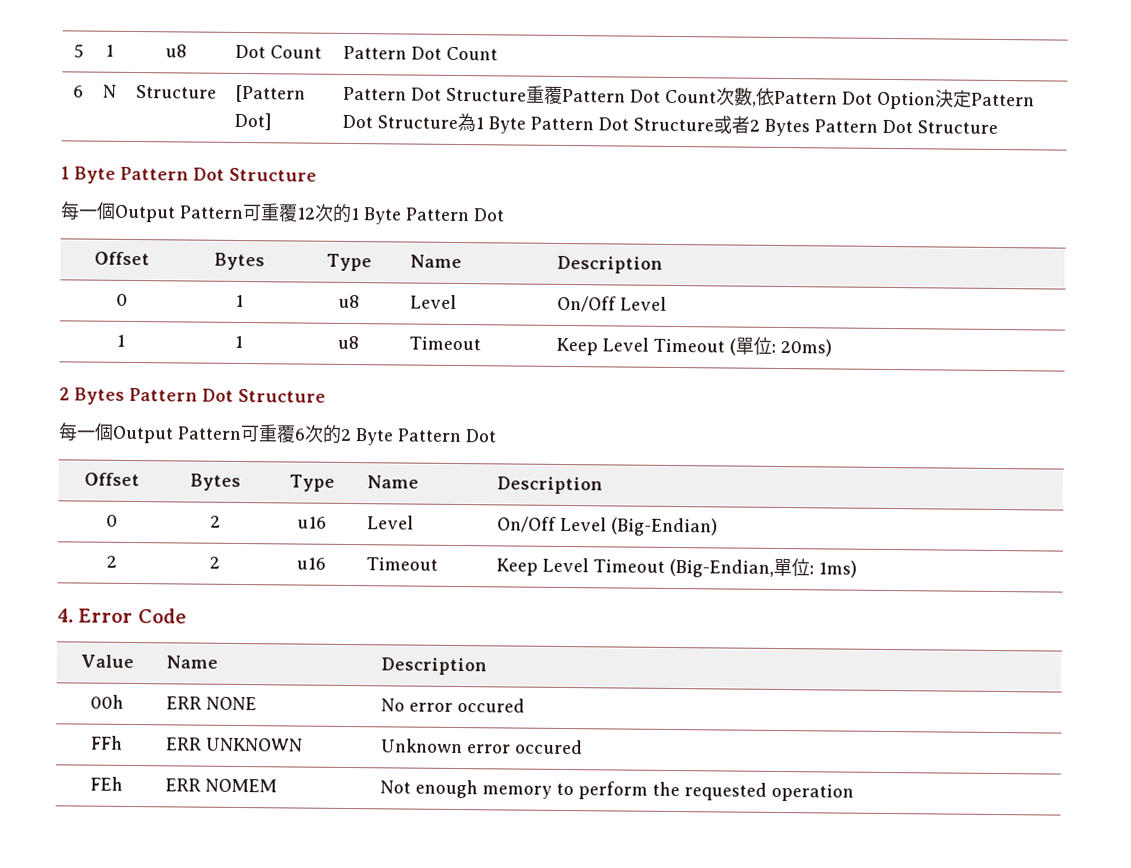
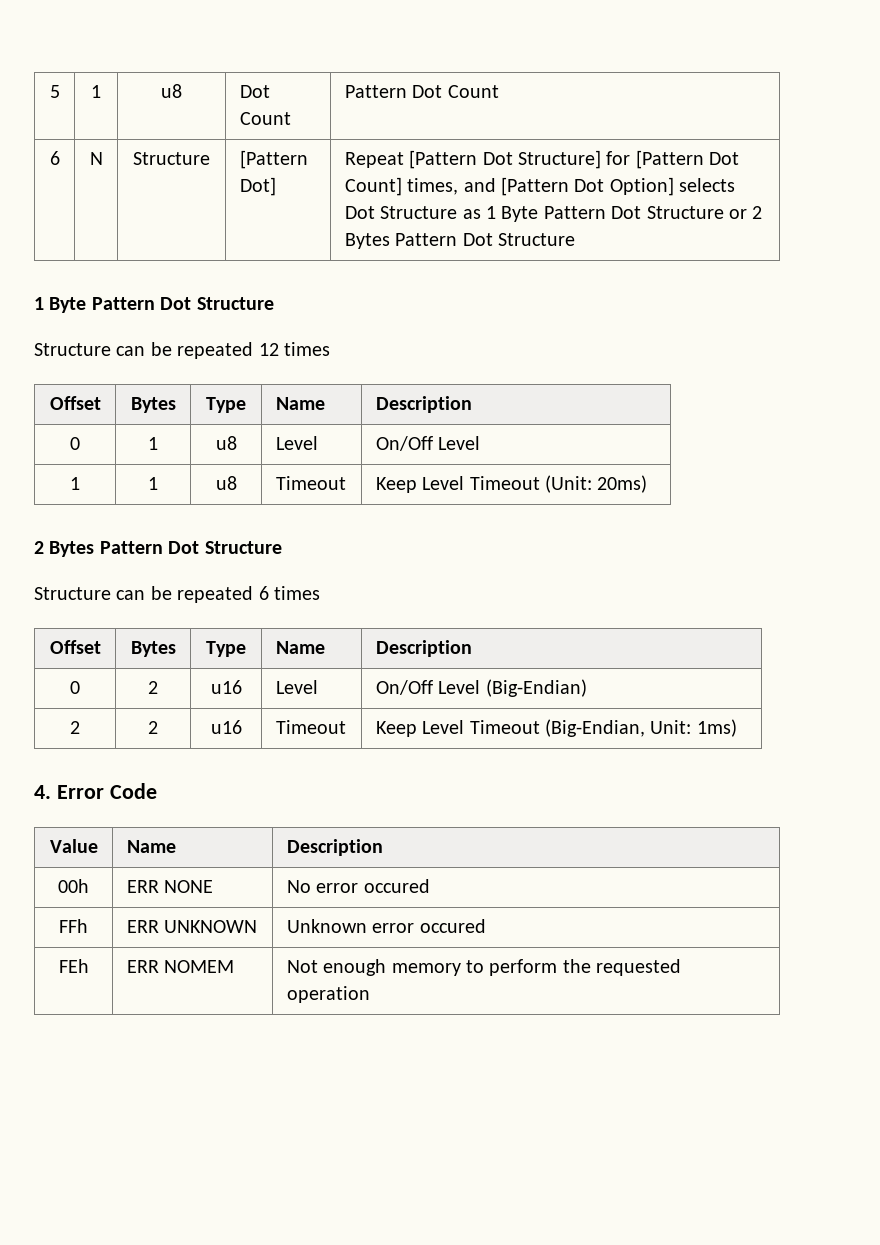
- 6 | N | Structure | [Pattern Dot] | Pattern Dot Structure重覆Pattern Dot Count次數,依Pattern Dot Option決定Pattern Dot Structure為1 Byte Pattern Dot Structure或者2 Bytes Pattern Dot Structure
+ 6 | N | Structure | [Pattern Dot] | Repeat [Pattern Dot Structure] for [Pattern Dot Count] times, and [Pattern Dot Option] selects Dot Structure as 1 Byte Pattern Dot Structure or 2 Bytes Pattern Dot Structure
- 每一個Output Pattern可重覆12次的1 Byte Pattern Dot
+ Structure can be repeated 12 times
- 1 | 1 | u8 | Timeout | Keep Level Timeout (單位: 20ms)
+ 1 | 1 | u8 | Timeout | Keep Level Timeout (Unit: 20ms)
- 每一個Output Pattern可重覆6次的2 Byte Pattern Dot
+ Structure can be repeated 6 times
- 2 | 2 | u16 | Timeout | Keep Level Timeout (Big-Endian,單位: 1ms)
+ 2 | 2 | u16 | Timeout | Keep Level Timeout (Big-Endian, Unit: 1ms)

